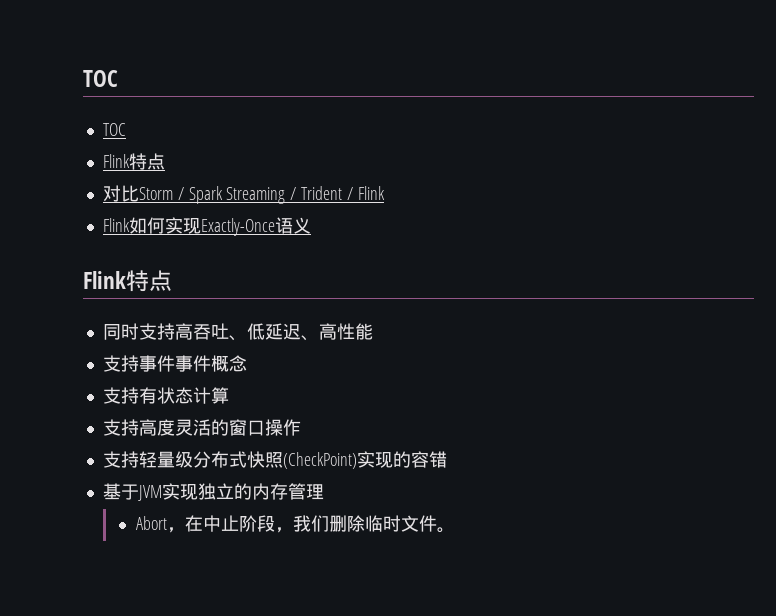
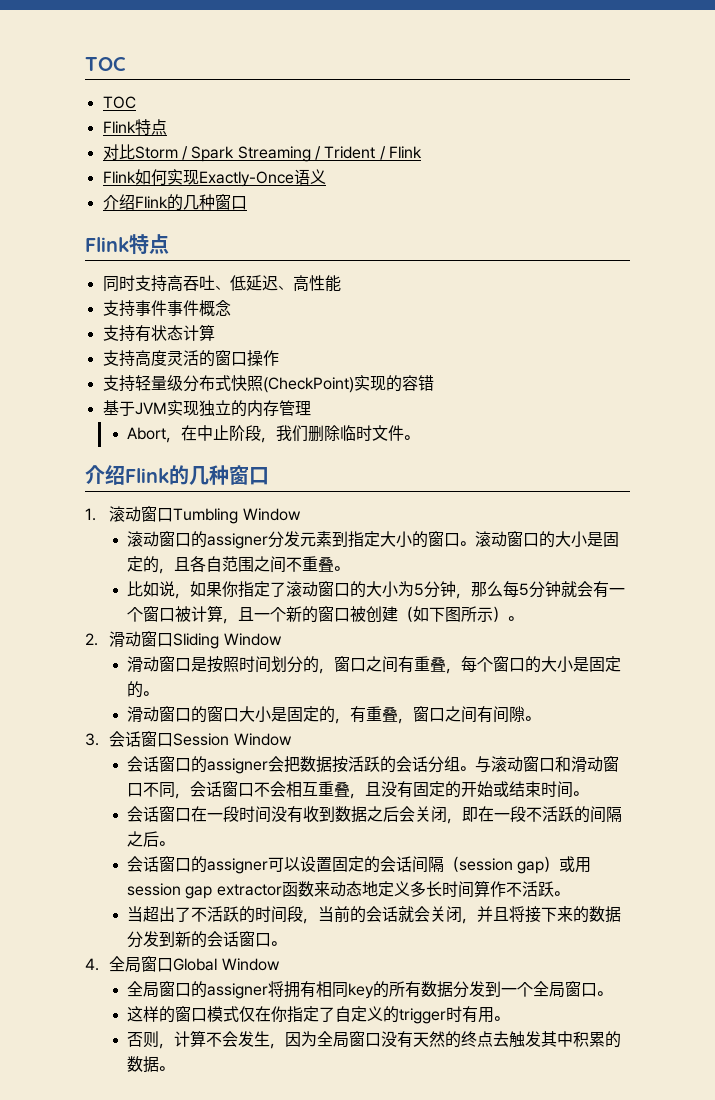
  Flink如何实现Exactly-Once语义
+ 介绍Flink的几种窗口
  Abort，在中止阶段，我们删除临时文件。
+ 介绍Flink的几种窗口
+ 1.滚动窗口Tumbling Window
+ 滚动窗口的assigner分发元素到指定大小的窗口。滚动窗口的大小是固定的，且各自范围之间不重叠。
+ 比如说，如果你指定了滚动窗口的大小为5分钟，那么每5分钟就会有一个窗口被计算，且一个新的窗口被创建（如下图所示）。
+ 2.滑动窗口Sliding Window
+ 滑动窗口是按照时间划分的，窗口之间有重叠，每个窗口的大小是固定的。
+ 滑动窗口的窗口大小是固定的，有重叠，窗口之间有间隙。
+ 3.会话窗口Session Window
+ 会话窗口的assigner会把数据按活跃的会话分组。与滚动窗口和滑动窗口不同，会话窗口不会相互重叠，且没有固定的开始或结束时间。
+ 会话窗口在一段时间没有收到数据之后会关闭，即在一段不活跃的间隔之后。
+ 会话窗口的assigner可以设置固定的会话间隔（session gap）或用session gap extractor函数来动态地定义多长时间算作不活跃。
+ 当超出了不活跃的时间段，当前的会话就会关闭，并且将接下来的数据分发到新的会话窗口。
+ 4.全局窗口Global Window
+ 全局窗口的assigner将拥有相同key的所有数据分发到一个全局窗口。
+ 这样的窗口模式仅在你指定了自定义的trigger时有用。
+ 否则，计算不会发生，因为全局窗口没有天然的终点去触发其中积累的数据。

